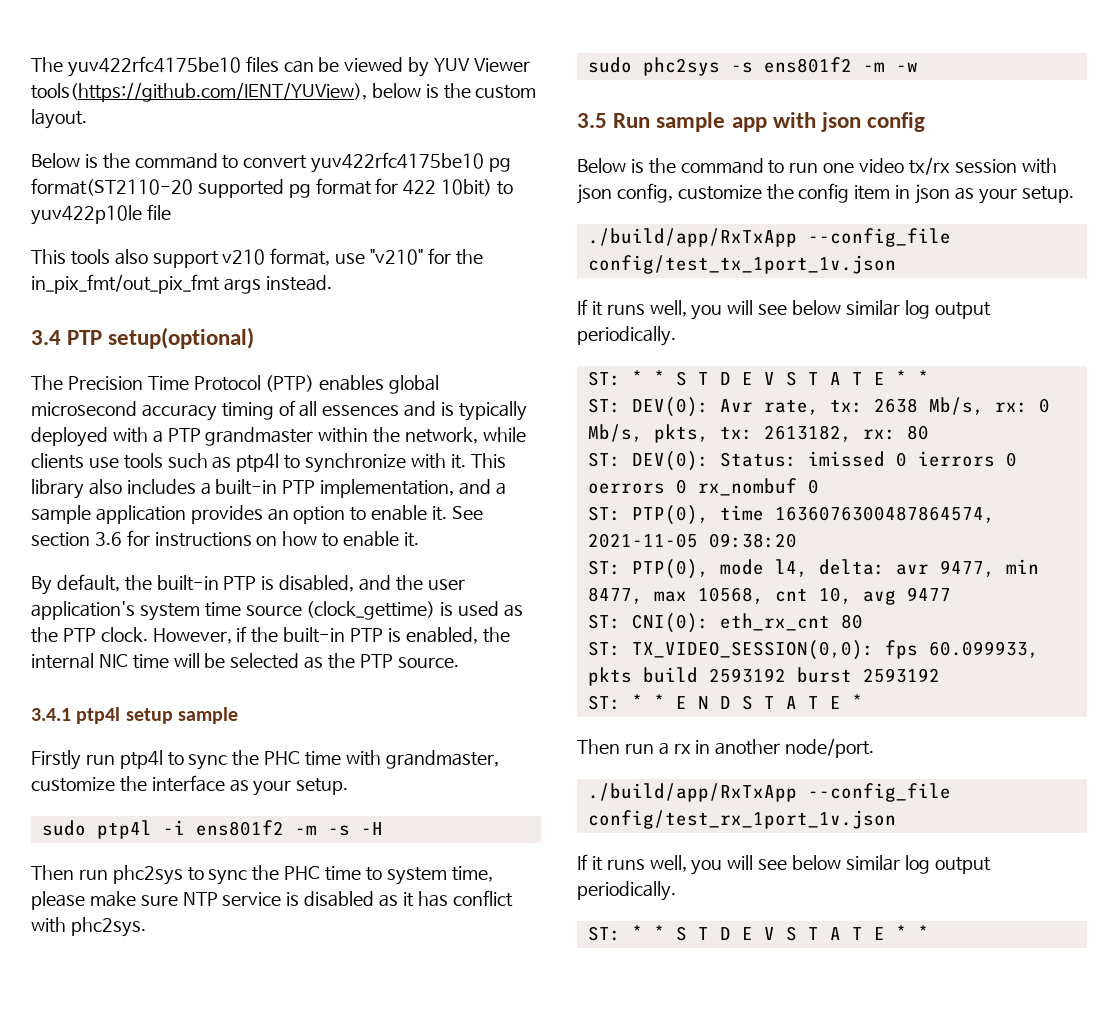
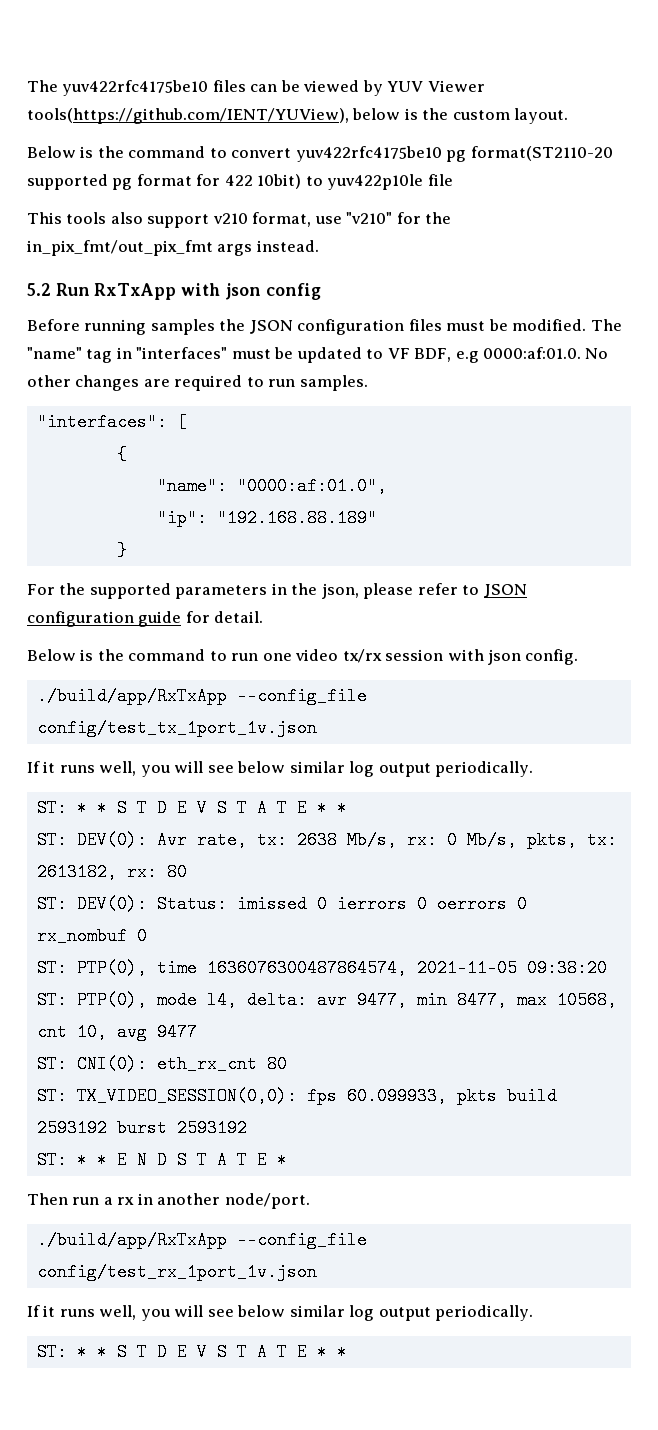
- 3.4 PTP setup(optional)
- The Precision Time Protocol (PTP) enables global microsecond accuracy timing of all essences and is typically deployed with a PTP grandmaster within the network, while clients use tools such as ptp4l to synchronize with it. This library also includes a built-in PTP implementation, and a sample application provides an option to enable it. See section 3.6 for instructions on how to enable it.
- By default, the built-in PTP is disabled, and the user application's system time source (clock_gettime) is used as the PTP clock. However, if the built-in PTP is enabled, the internal NIC time will be selected as the PTP source.
- 3.4.1 ptp4l setup sample
- Firstly run ptp4l to sync the PHC time with grandmaster, customize the interface as your setup.
- sudo ptp4l -i ens801f2 -m -s -H
- Then run phc2sys to sync the PHC time to system time, please make sure NTP service is disabled as it has conflict with phc2sys.
- sudo phc2sys -s ens801f2 -m -w
- 3.5 Run sample app with json config
+ 5.2 Run RxTxApp with json config
+ Before running samples the JSON configuration files must be modified. The "name" tag in "interfaces" must be updated to VF BDF, e.g 0000:af:01.0. No other changes are required to run samples.
+ "interfaces": [
+ {
+ "name": "0000:af:01.0",
+ "ip": "192.168.88.189"
+ }
+ For the supported parameters in the json, please refer to JSON configuration guide for detail.
- Below is the command to run one video tx/rx session with json config, customize the config item in json as your setup.
+ Below is the command to run one video tx/rx session with json config.

